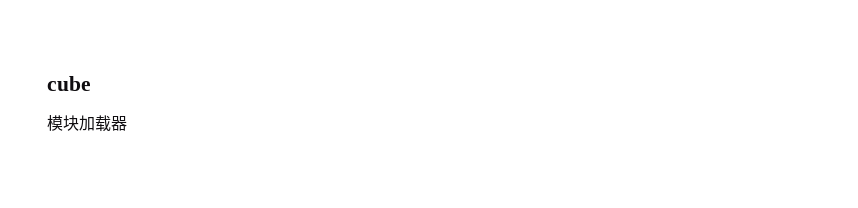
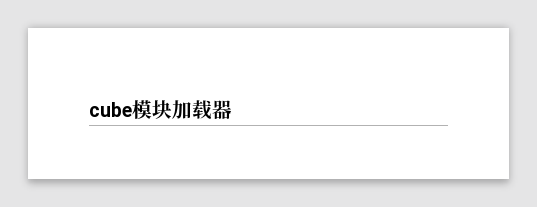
- cube
- 模块加载器
+ cube模块加载器

